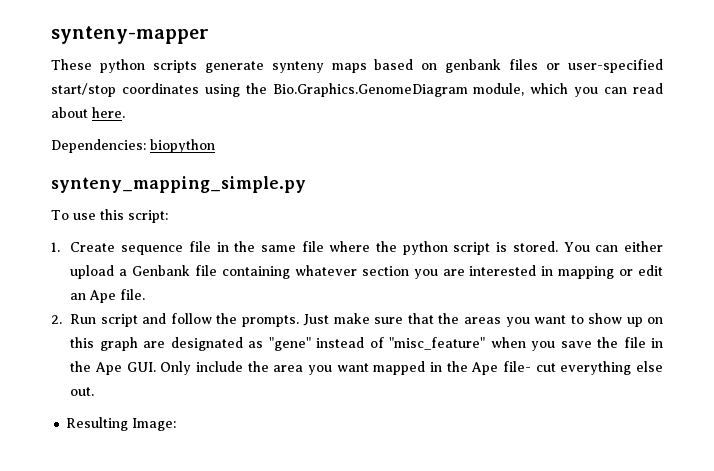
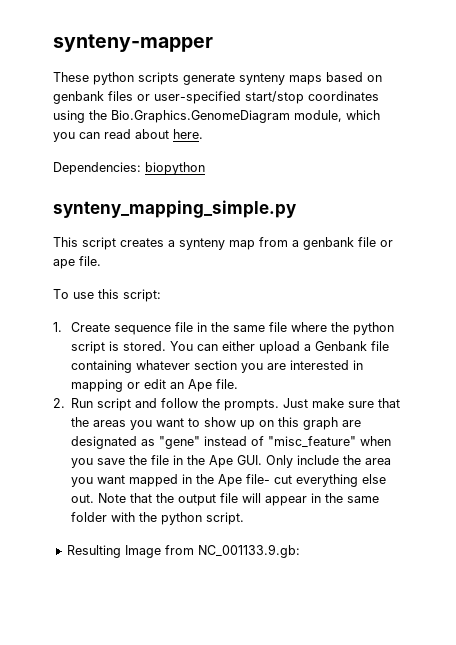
+ This script creates a synteny map from a genbank file or ape file.
- Just make sure that the areas you want to show up on this graph are designated as "gene" instead of "misc_feature" when you save the file in the Ape GUI. Only include the area you want mapped in the Ape file- cut everything else out.
- Resulting Image:
+ Just make sure that the areas you want to show up on this graph are designated as "gene" instead of "misc_feature" when you save the file in the Ape GUI. Only include the area you want mapped in the Ape file- cut everything else out. Note that the output file will appear in the same folder with the python script.
+ Resulting Image from NC_001133.9.gb:

